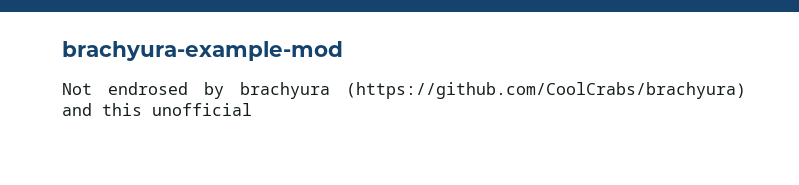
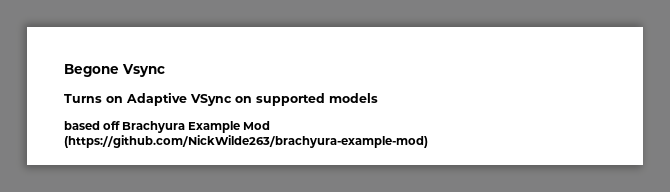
- brachyura-example-mod
- Not endrosed by brachyura (https://github.com/CoolCrabs/brachyura) and this unofficial
+ Begone Vsync
+ Turns on Adaptive VSync on supported models
+ based off Brachyura Example Mod (https://github.com/NickWilde263/brachyura-example-mod)

